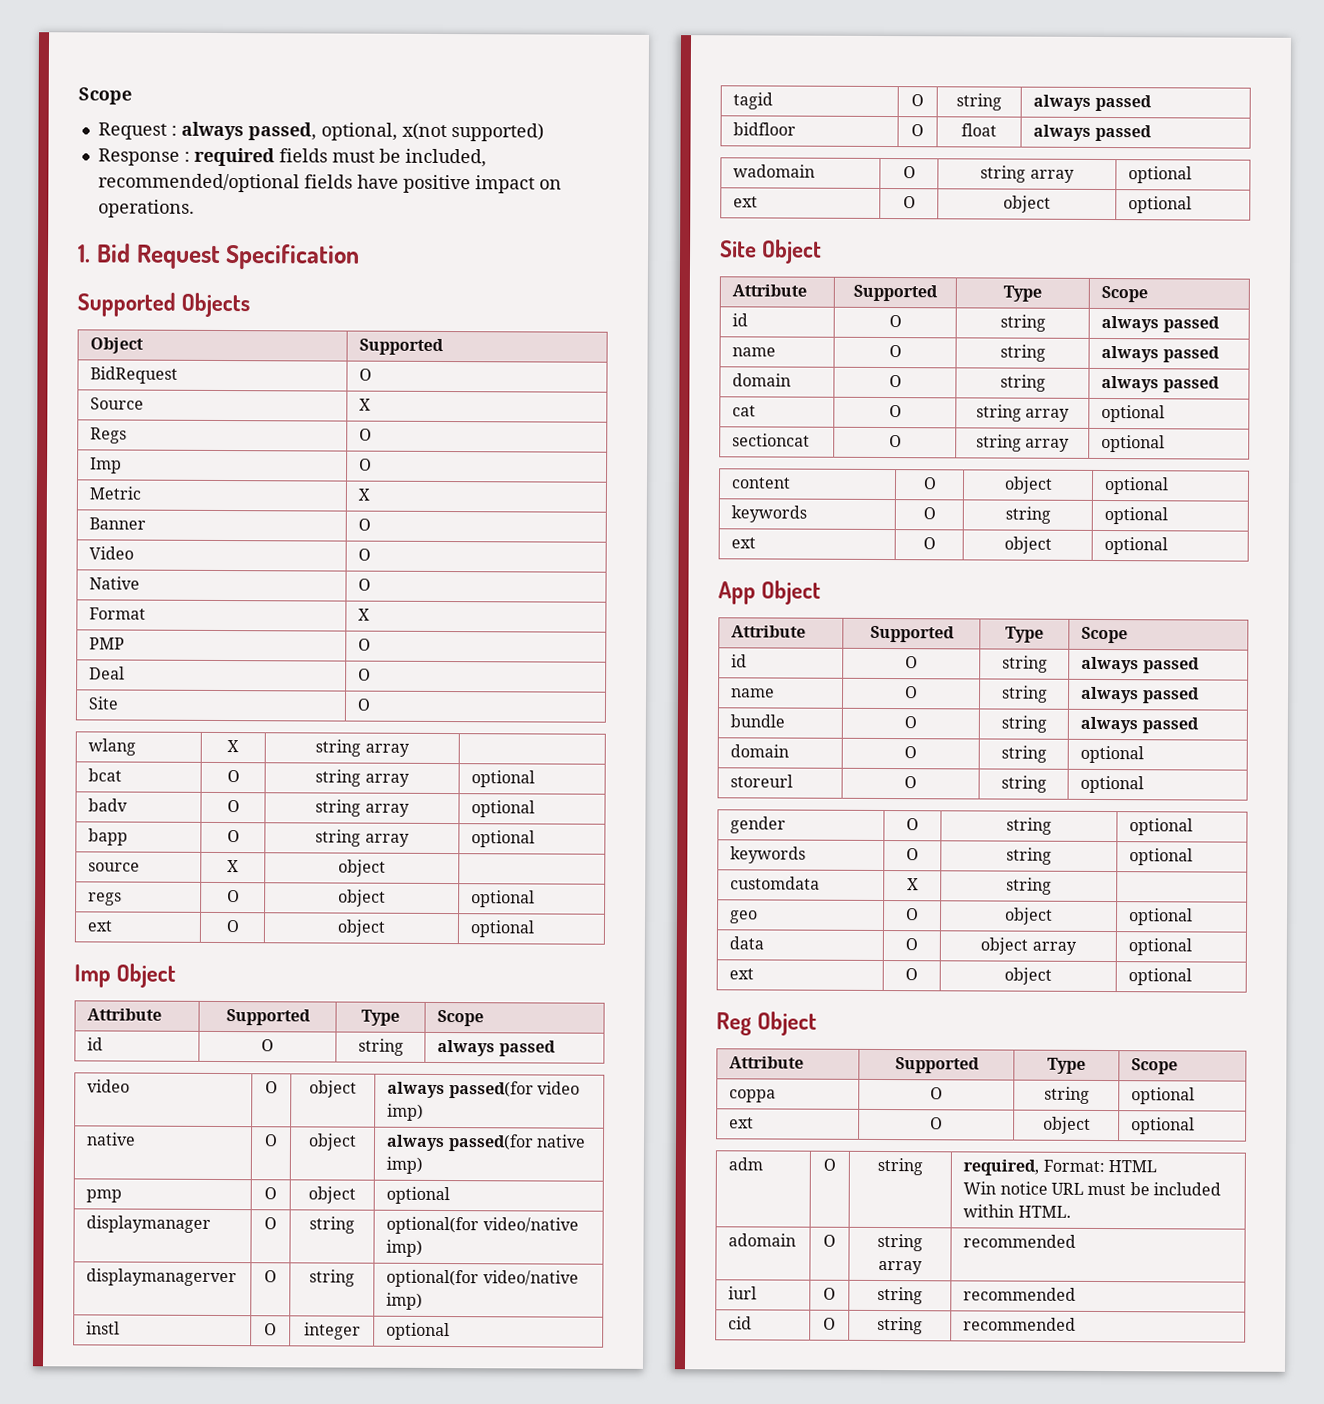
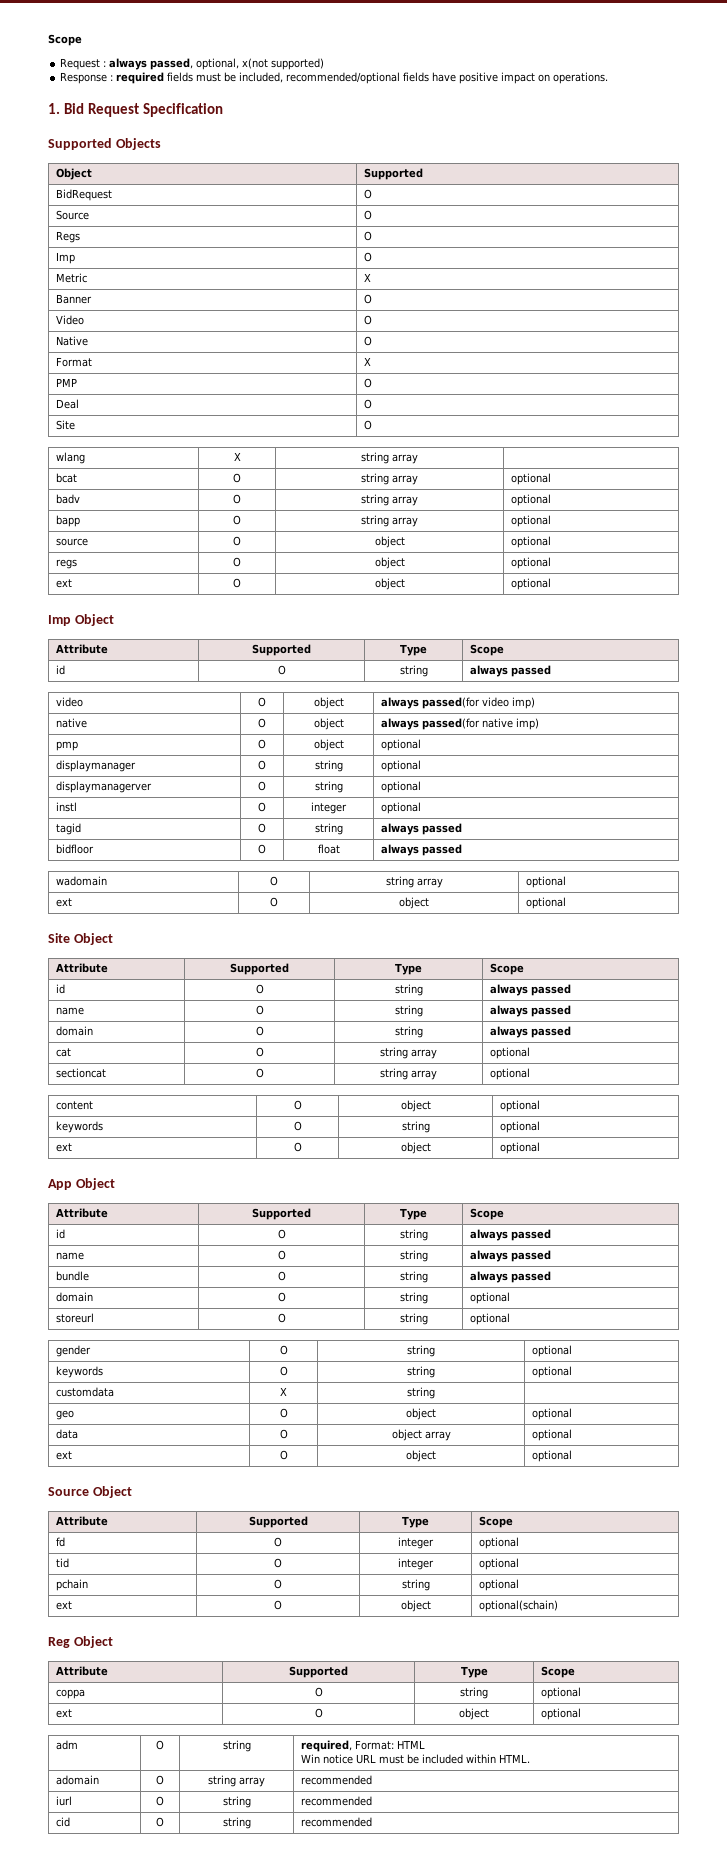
- Source | X
+ Source | O
- source | X | object |
+ source | O | object | optional
- displaymanager | O | string | optional(for video/native imp)
+ displaymanager | O | string | optional
- displaymanagerver | O | string | optional(for video/native imp)
+ displaymanagerver | O | string | optional
+ Source Object
+ Attribute | Supported | Type | Scope
+ fd | O | integer | optional
+ tid | O | integer | optional
+ pchain | O | string | optional
+ ext | O | object | optional(schain)

